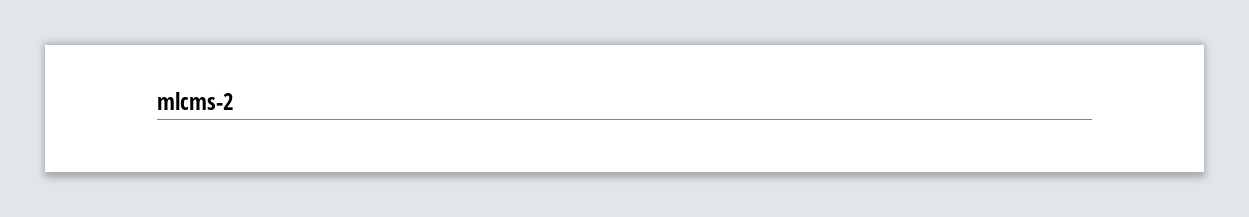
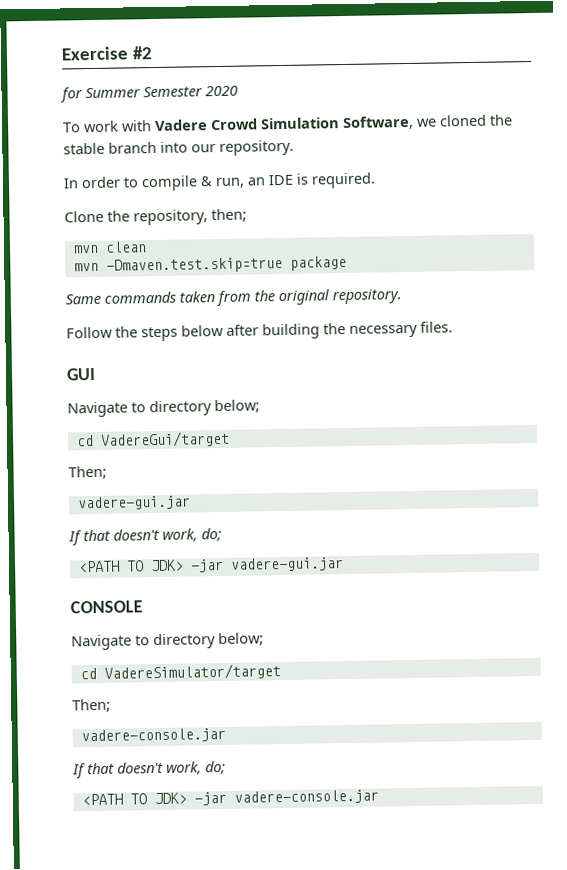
- mlcms-2
+ Exercise #2
+ for Summer Semester 2020
+ To work with Vadere Crowd Simulation Software, we cloned the stable branch into our repository.
+ In order to compile & run, an IDE is required.
+ Clone the repository, then;
+ mvn clean
+ mvn -Dmaven.test.skip=true package
+ Same commands taken from the original repository.
+ Follow the steps below after building the necessary files.
+ GUI
+ Navigate to directory below;
+ cd VadereGui/target
+ Then;
+ vadere-gui.jar
+ If that doesn't work, do;
+ <PATH TO JDK> -jar vadere-gui.jar
+ CONSOLE
+ Navigate to directory below;
+ cd VadereSimulator/target
+ Then;
+ vadere-console.jar
+ If that doesn't work, do;
+ <PATH TO JDK> -jar vadere-console.jar

